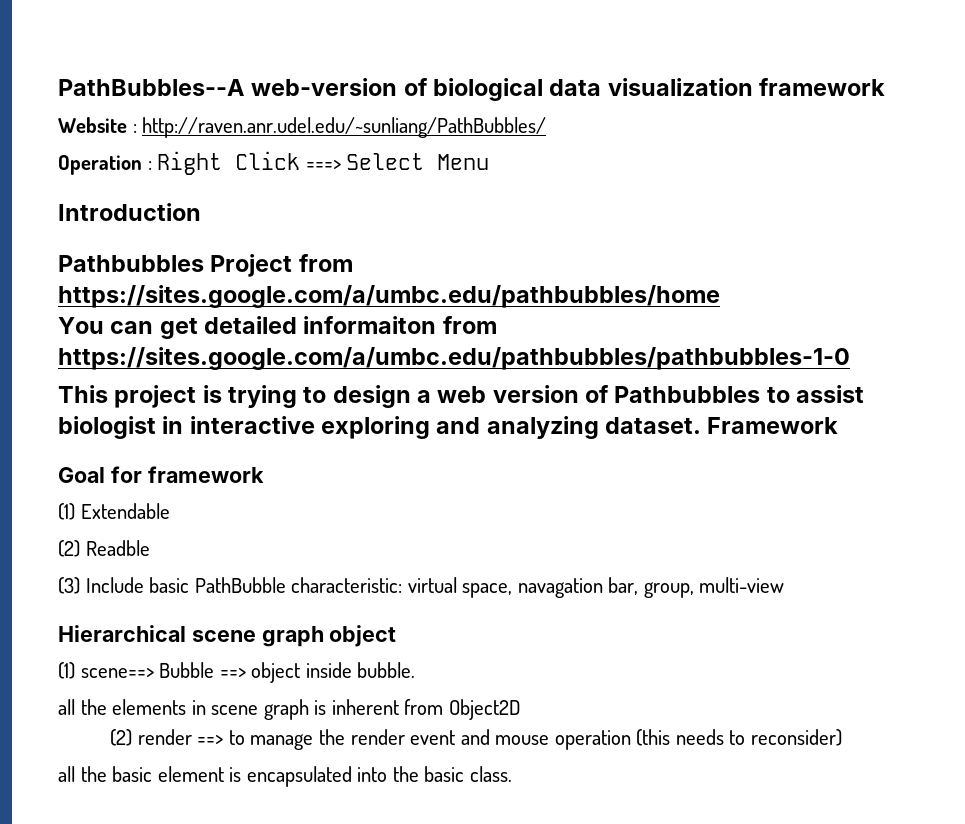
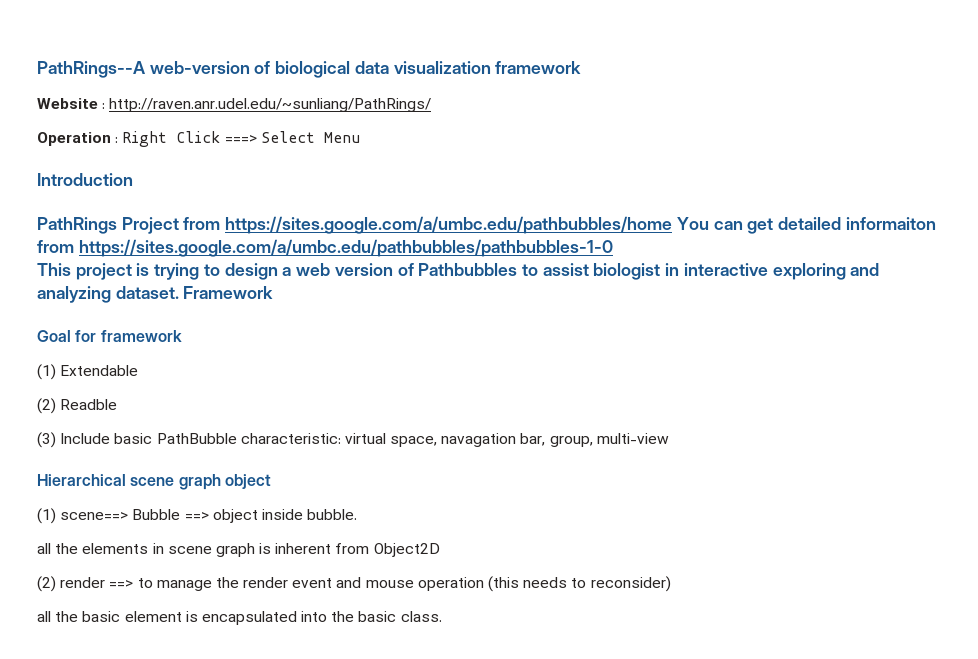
- PathBubbles--A web-version of biological data visualization framework
+ PathRings--A web-version of biological data visualization framework
- Website : http://raven.anr.udel.edu/~sunliang/PathBubbles/
+ Website : http://raven.anr.udel.edu/~sunliang/PathRings/
- Pathbubbles Project from https://sites.google.com/a/umbc.edu/pathbubbles/home
- You can get detailed informaiton from https://sites.google.com/a/umbc.edu/pathbubbles/pathbubbles-1-0
+ PathRings Project from https://sites.google.com/a/umbc.edu/pathbubbles/home You can get detailed informaiton from https://sites.google.com/a/umbc.edu/pathbubbles/pathbubbles-1-0

